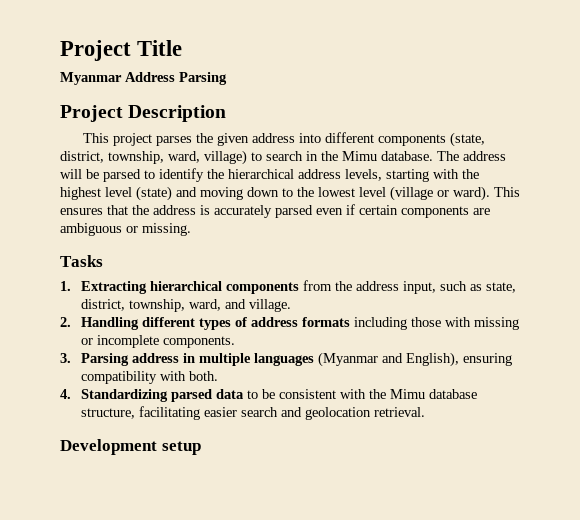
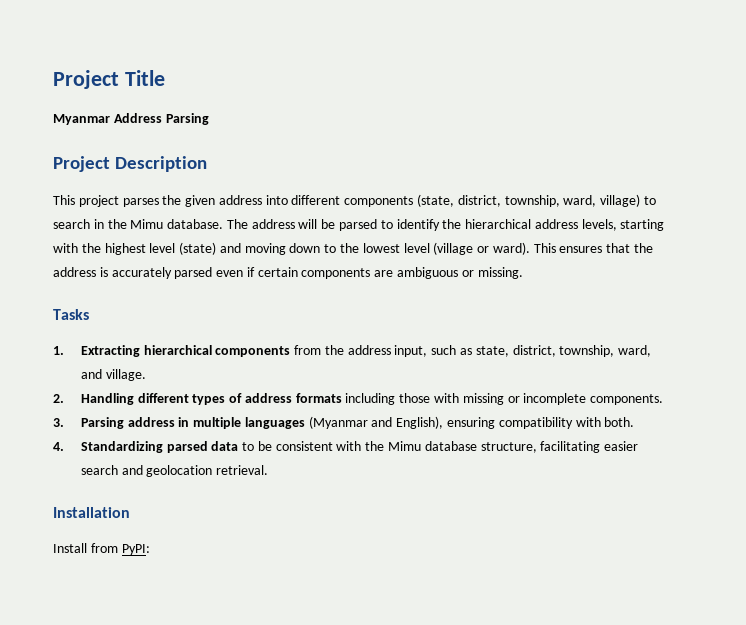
- Development setup
+ Installation
+ Install from PyPI:

